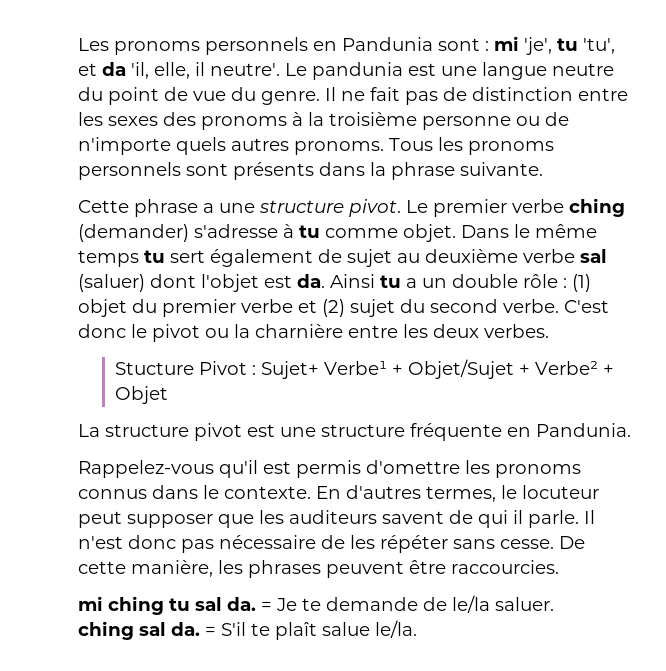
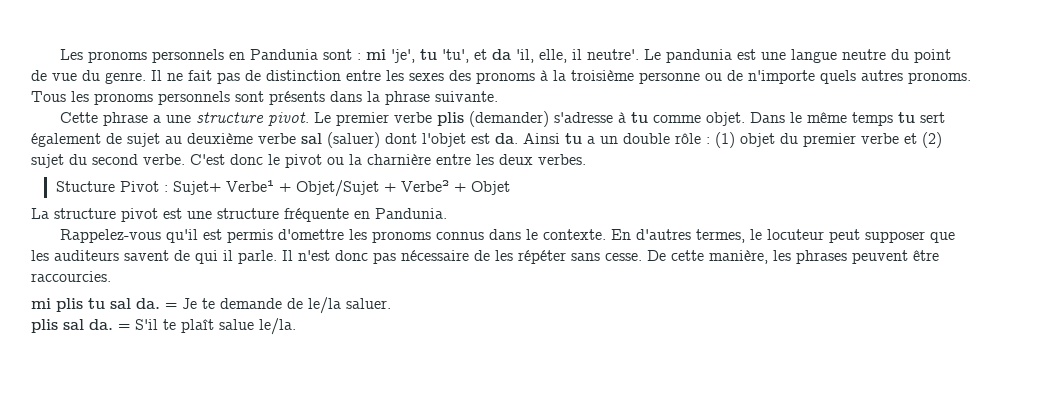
- Le premier verbe ching (demander) s'adresse à tu comme objet.
+ Le premier verbe plis (demander) s'adresse à tu comme objet.
- mi ching tu sal da.
+ mi plis tu sal da.
- ching sal da.
+ plis sal da.

